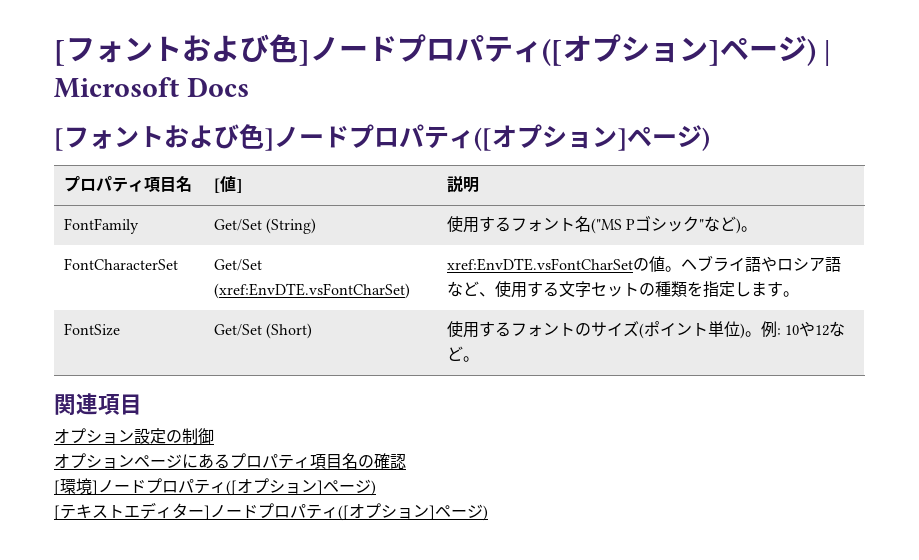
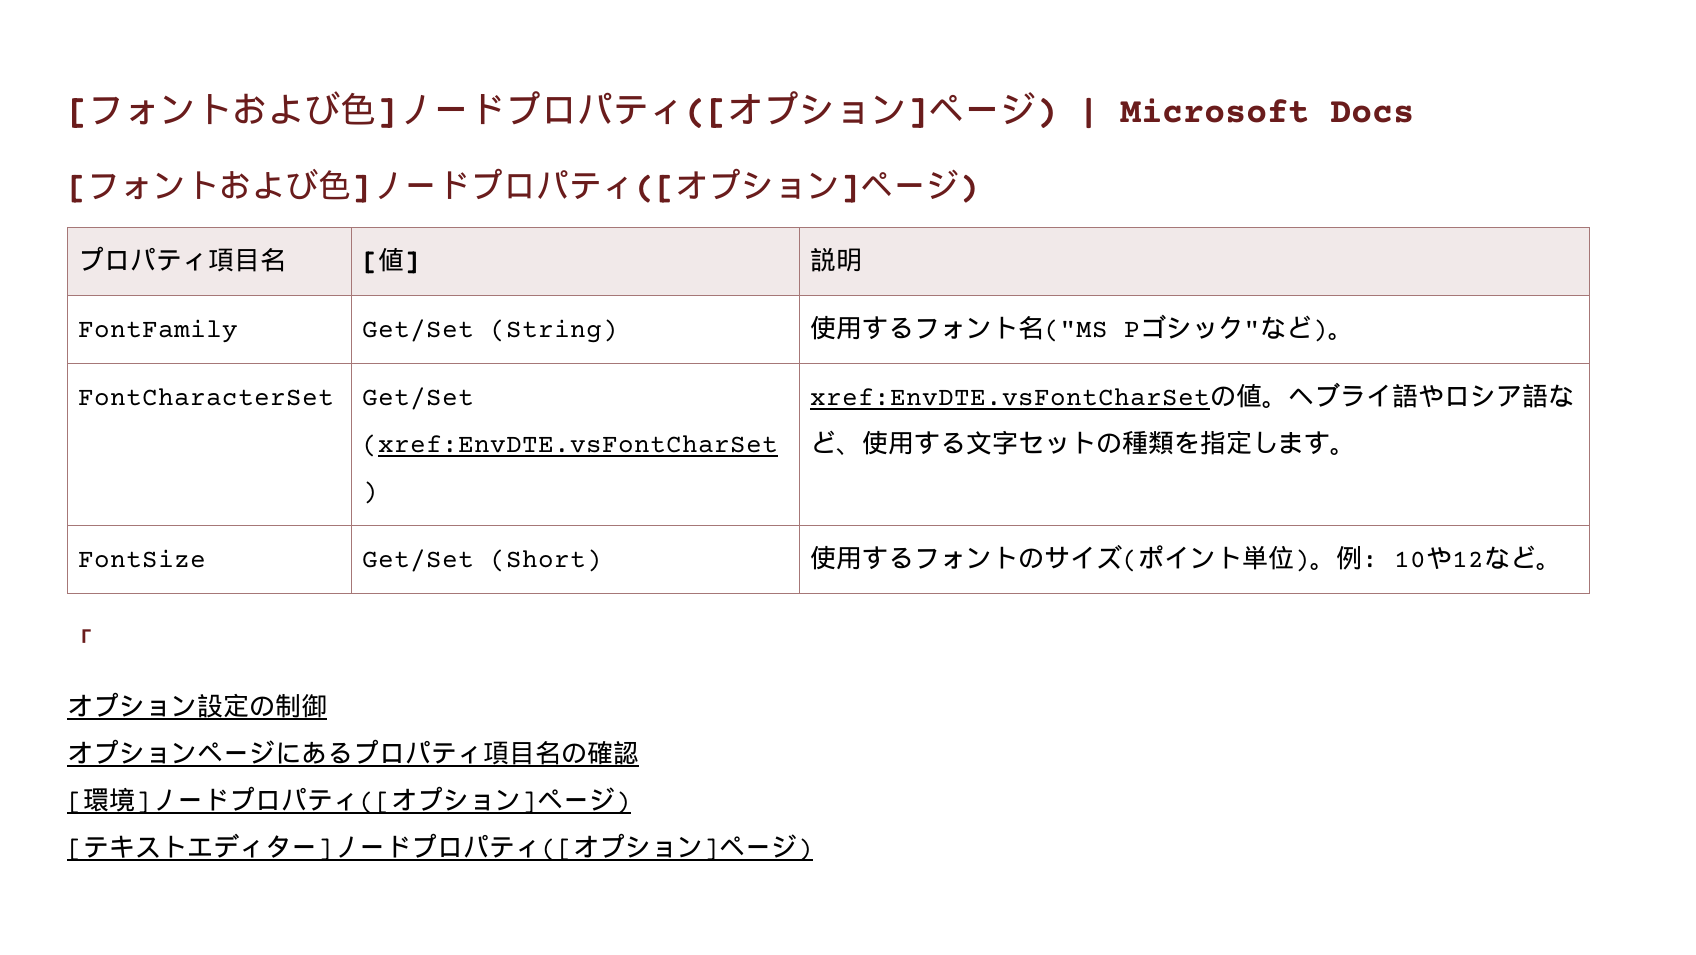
- 関連項目
+ 「

